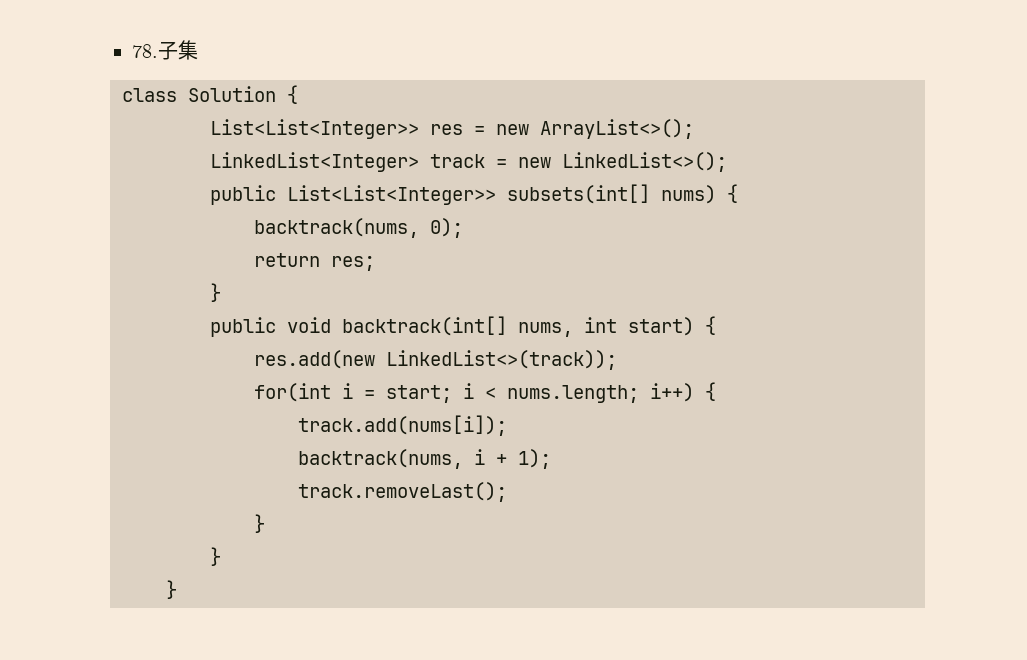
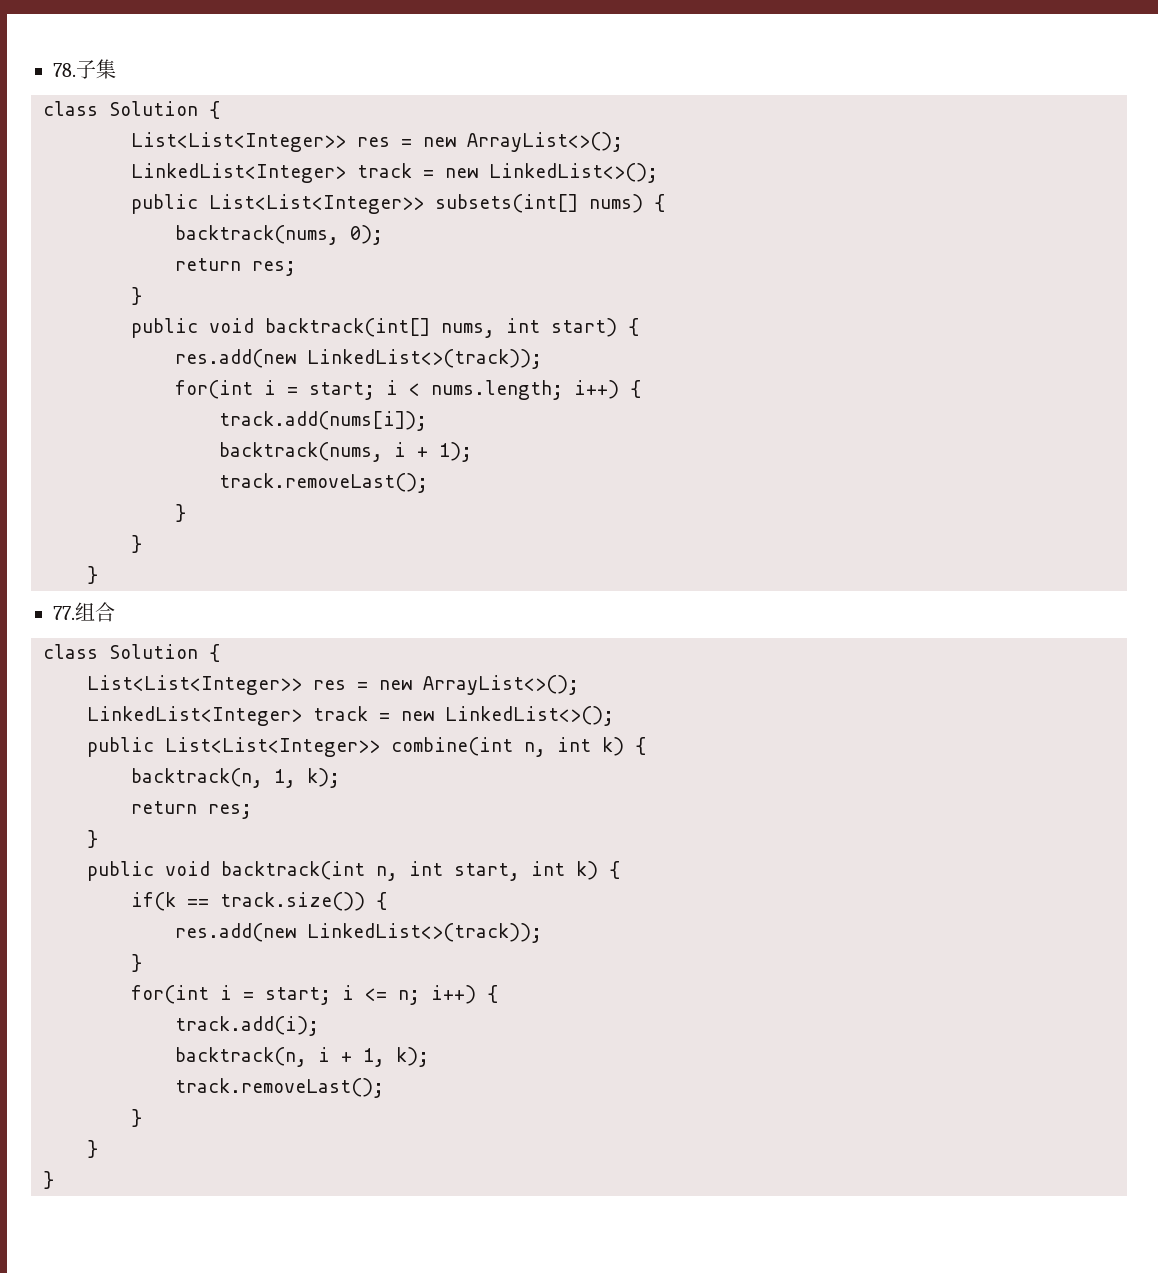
+ 77.组合
+ class Solution {
+ List<List<Integer>> res = new ArrayList<>();
+ LinkedList<Integer> track = new LinkedList<>();
+ public List<List<Integer>> combine(int n, int k) {
+ backtrack(n, 1, k);
+ return res;
+ }
+ public void backtrack(int n, int start, int k) {
+ if(k == track.size()) {
+ res.add(new LinkedList<>(track));
+ }
+ for(int i = start; i <= n; i++) {
+ track.add(i);
+ backtrack(n, i + 1, k);
+ track.removeLast();
+ }
+ }
+ }

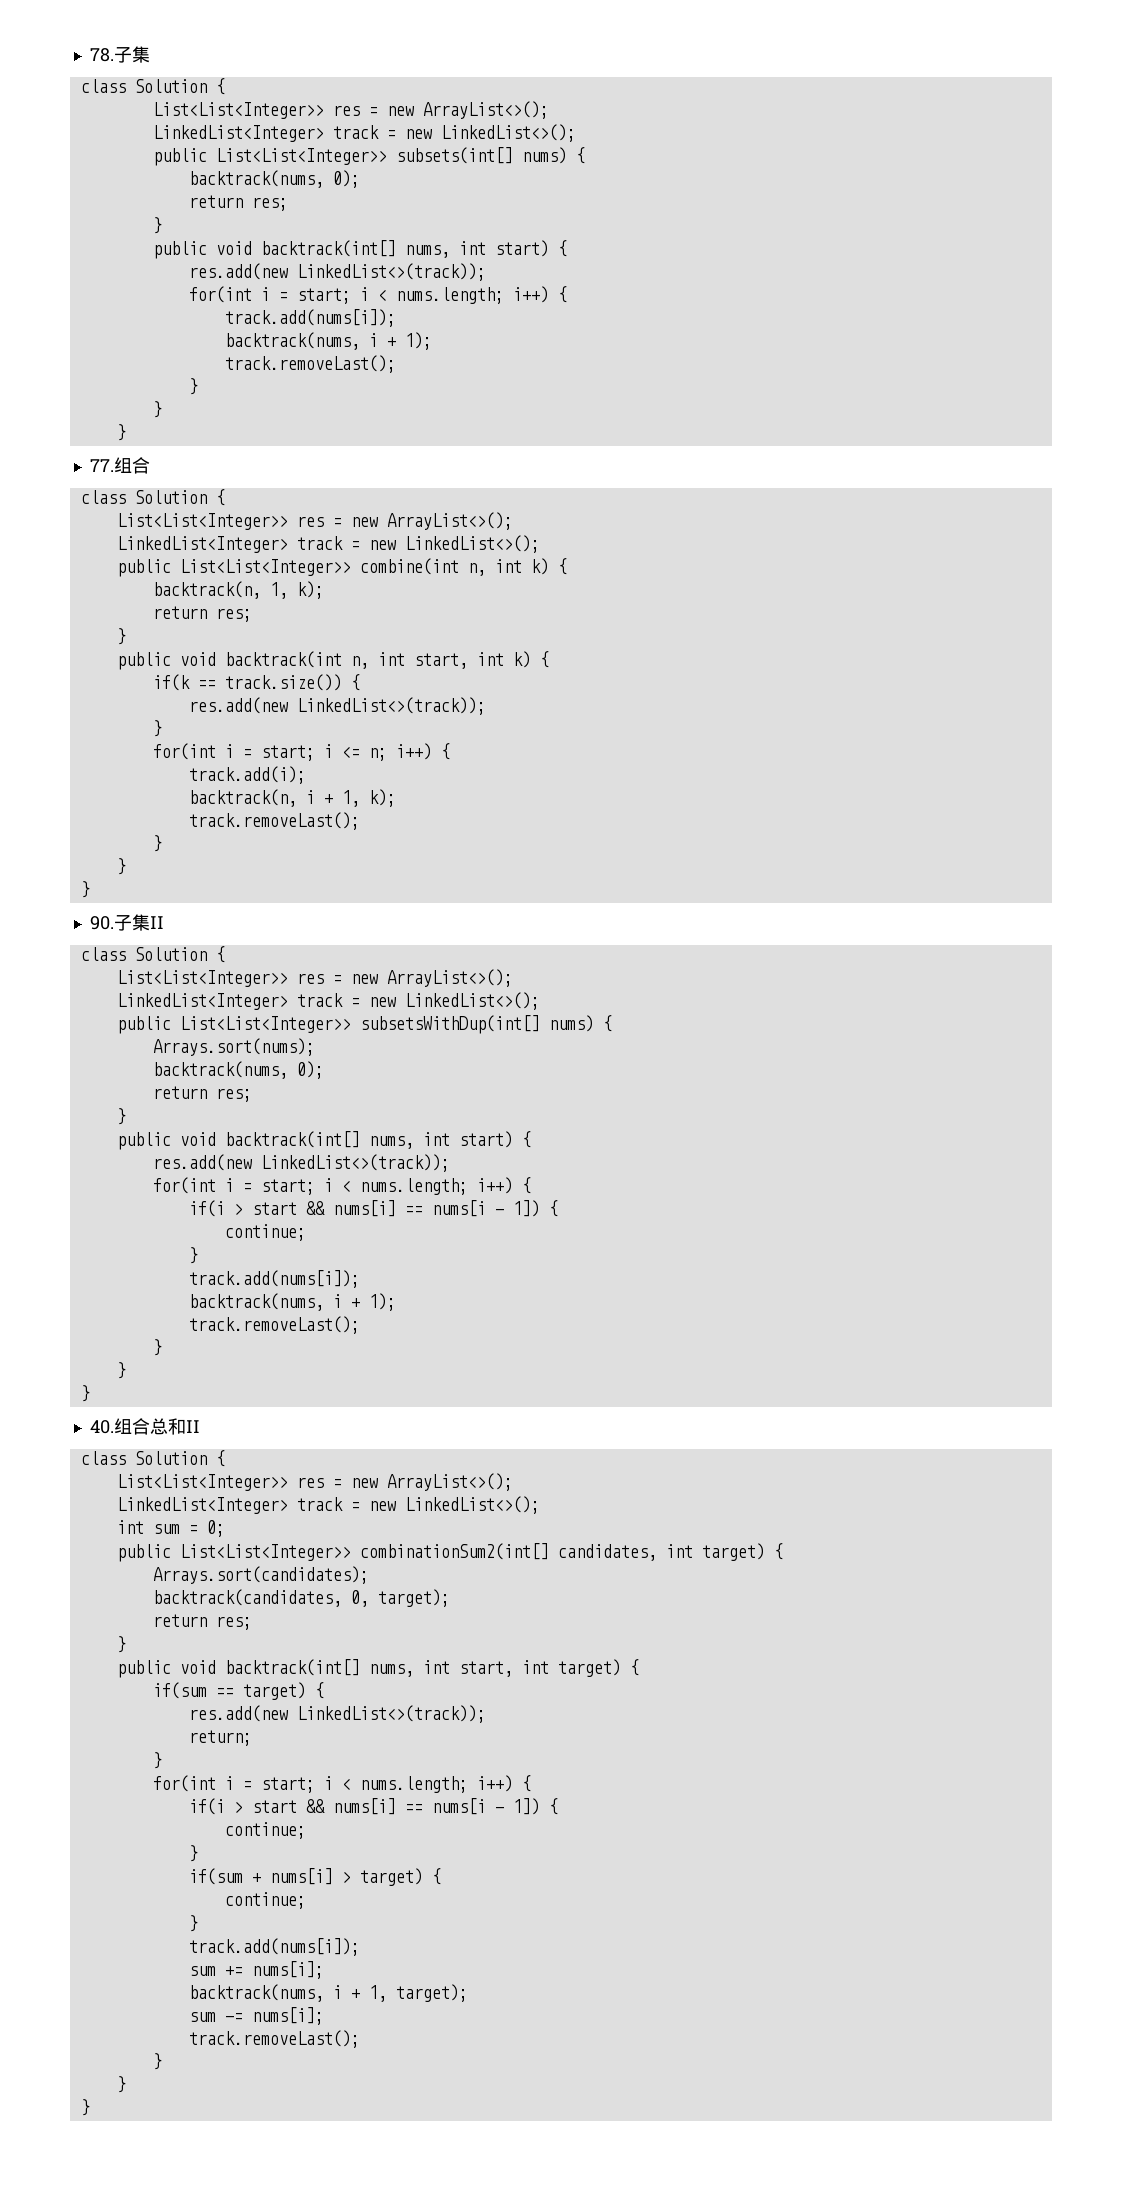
+ 90.子集II
+ class Solution {
+ List<List<Integer>> res = new ArrayList<>();
+ LinkedList<Integer> track = new LinkedList<>();
+ public List<List<Integer>> subsetsWithDup(int[] nums) {
+ Arrays.sort(nums);
+ backtrack(nums, 0);
+ return res;
+ }
+ public void backtrack(int[] nums, int start) {
+ res.add(new LinkedList<>(track));
+ for(int i = start; i < nums.length; i++) {
+ if(i > start && nums[i] == nums[i - 1]) {
+ continue;
+ }
+ track.add(nums[i]);
+ backtrack(nums, i + 1);
+ track.removeLast();
+ }
+ }
+ }
+ 40.组合总和II
+ class Solution {
+ List<List<Integer>> res = new ArrayList<>();
+ LinkedList<Integer> track = new LinkedList<>();
+ int sum = 0;
+ public List<List<Integer>> combinationSum2(int[] candidates, int target) {
+ Arrays.sort(candidates);
+ backtrack(candidates, 0, target);
+ return res;
+ }
+ public void backtrack(int[] nums, int start, int target) {
+ if(sum == target) {
+ res.add(new LinkedList<>(track));
+ return;
+ }
+ for(int i = start; i < nums.length; i++) {
+ if(i > start && nums[i] == nums[i - 1]) {
+ continue;
+ }
+ if(sum + nums[i] > target) {
+ continue;
+ }
+ track.add(nums[i]);
+ sum += nums[i];
+ backtrack(nums, i + 1, target);
+ sum -= nums[i];
+ track.removeLast();
+ }
+ }
+ }

